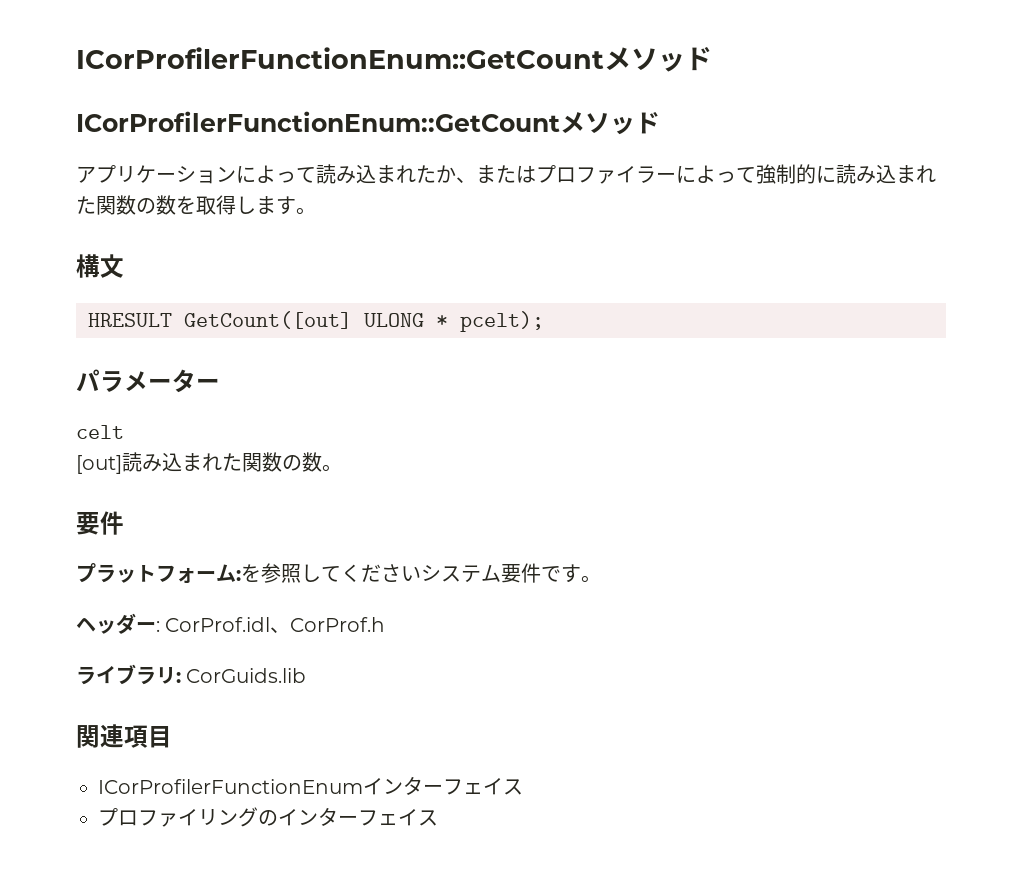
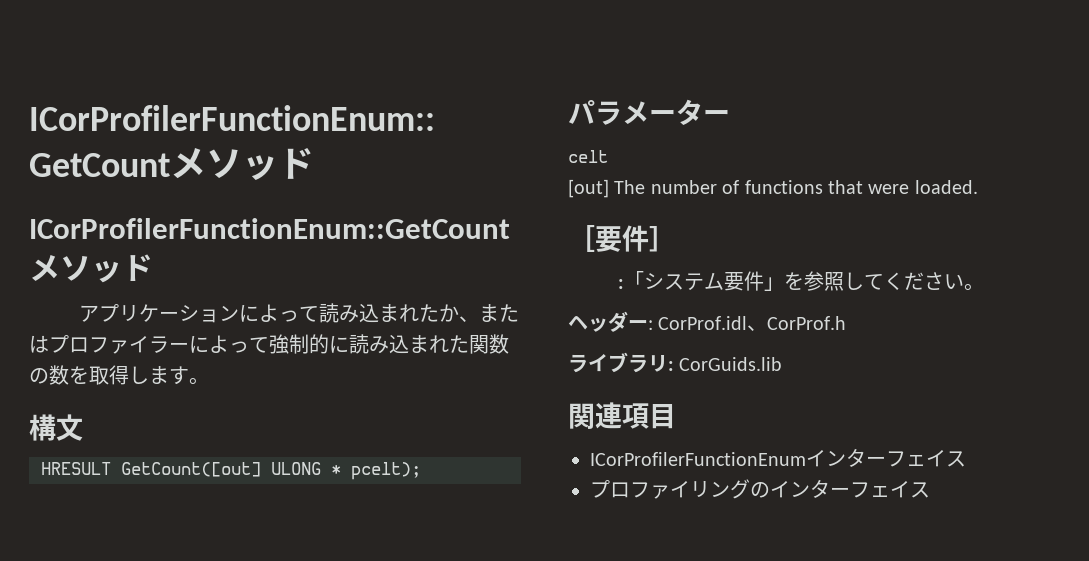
- [out]読み込まれた関数の数。
- 要件
- プラットフォーム:を参照してくださいシステム要件です。
+ [out] The number of functions that were loaded.
+ ［要件］
+ :「システム要件」を参照してください。

